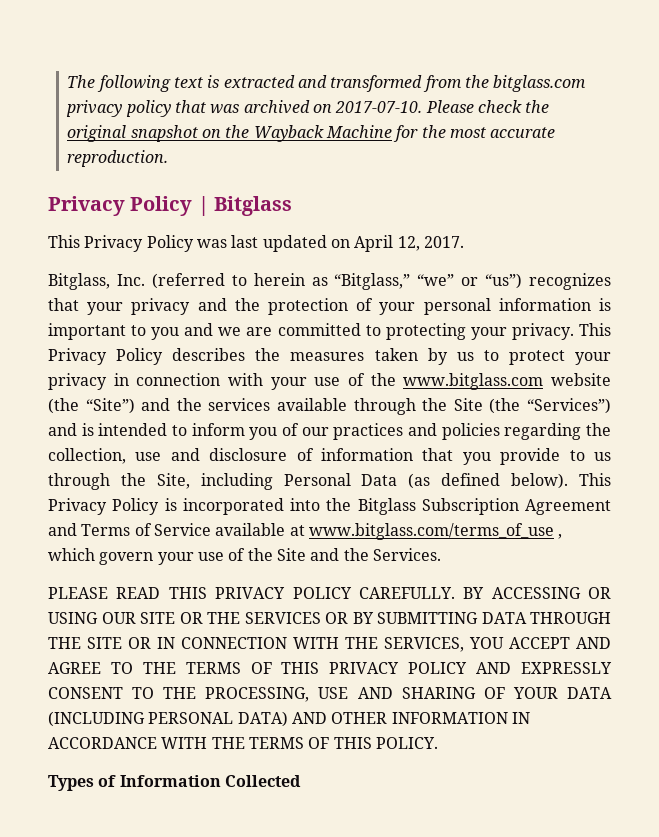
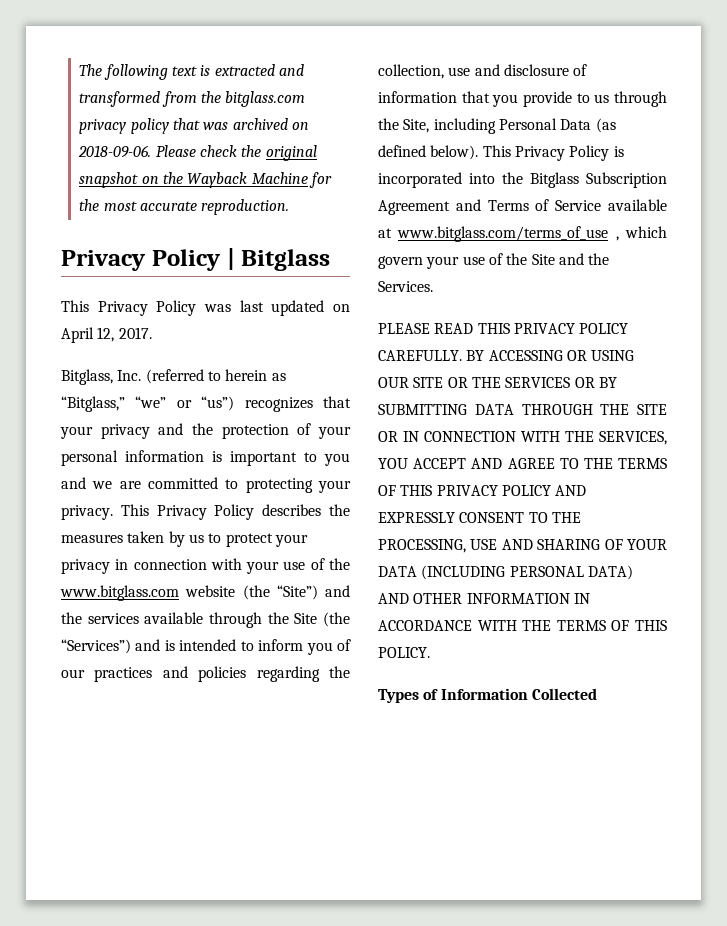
- The following text is extracted and transformed from the bitglass.com privacy policy that was archived on 2017-07-10.
+ The following text is extracted and transformed from the bitglass.com privacy policy that was archived on 2018-09-06.

